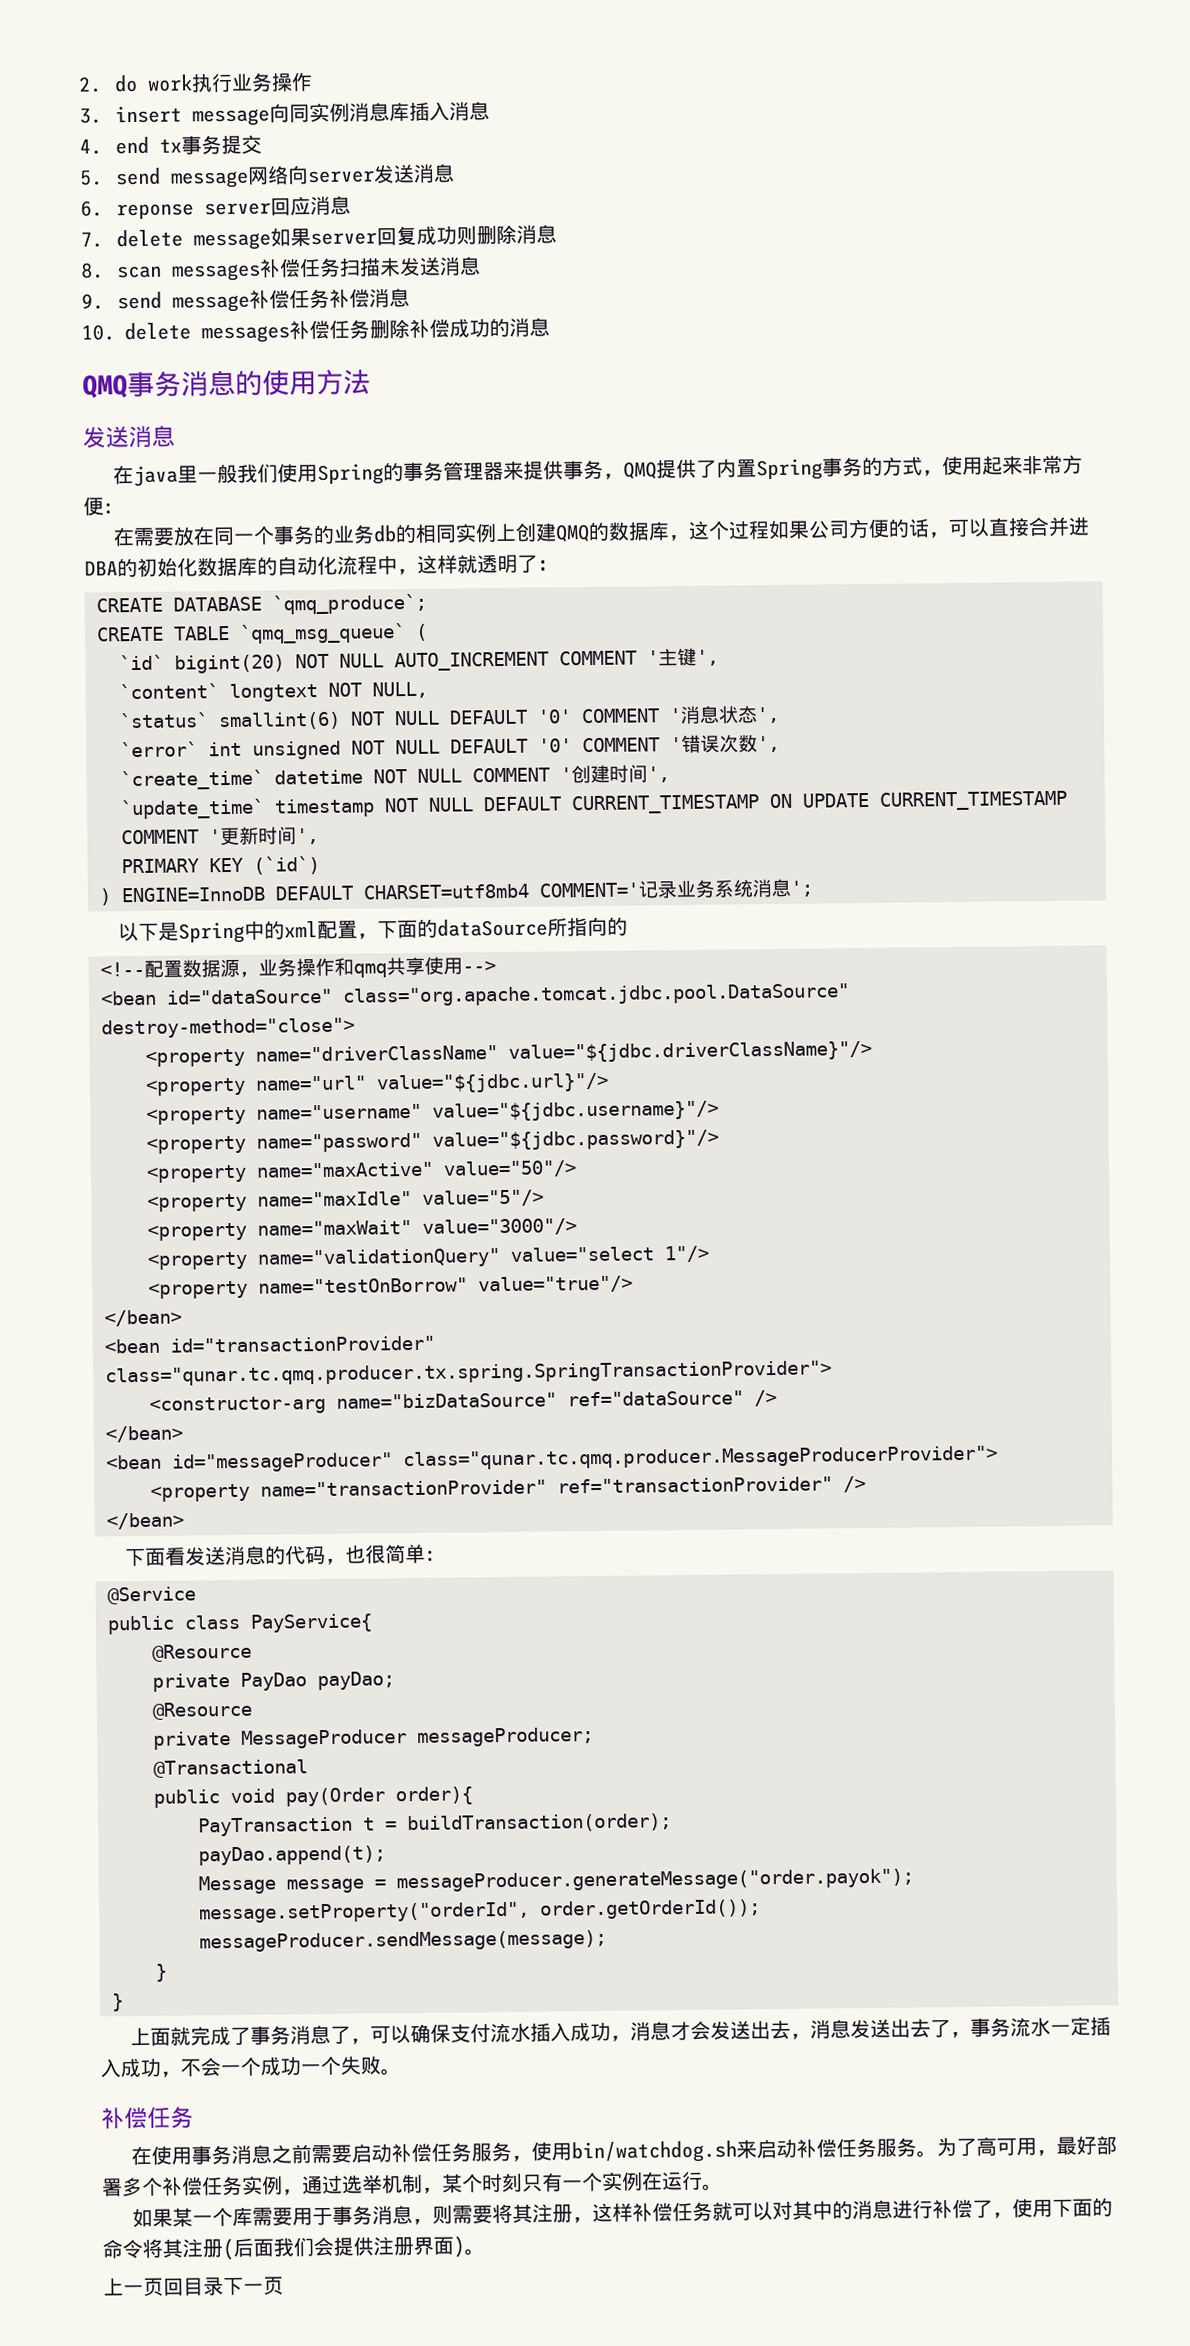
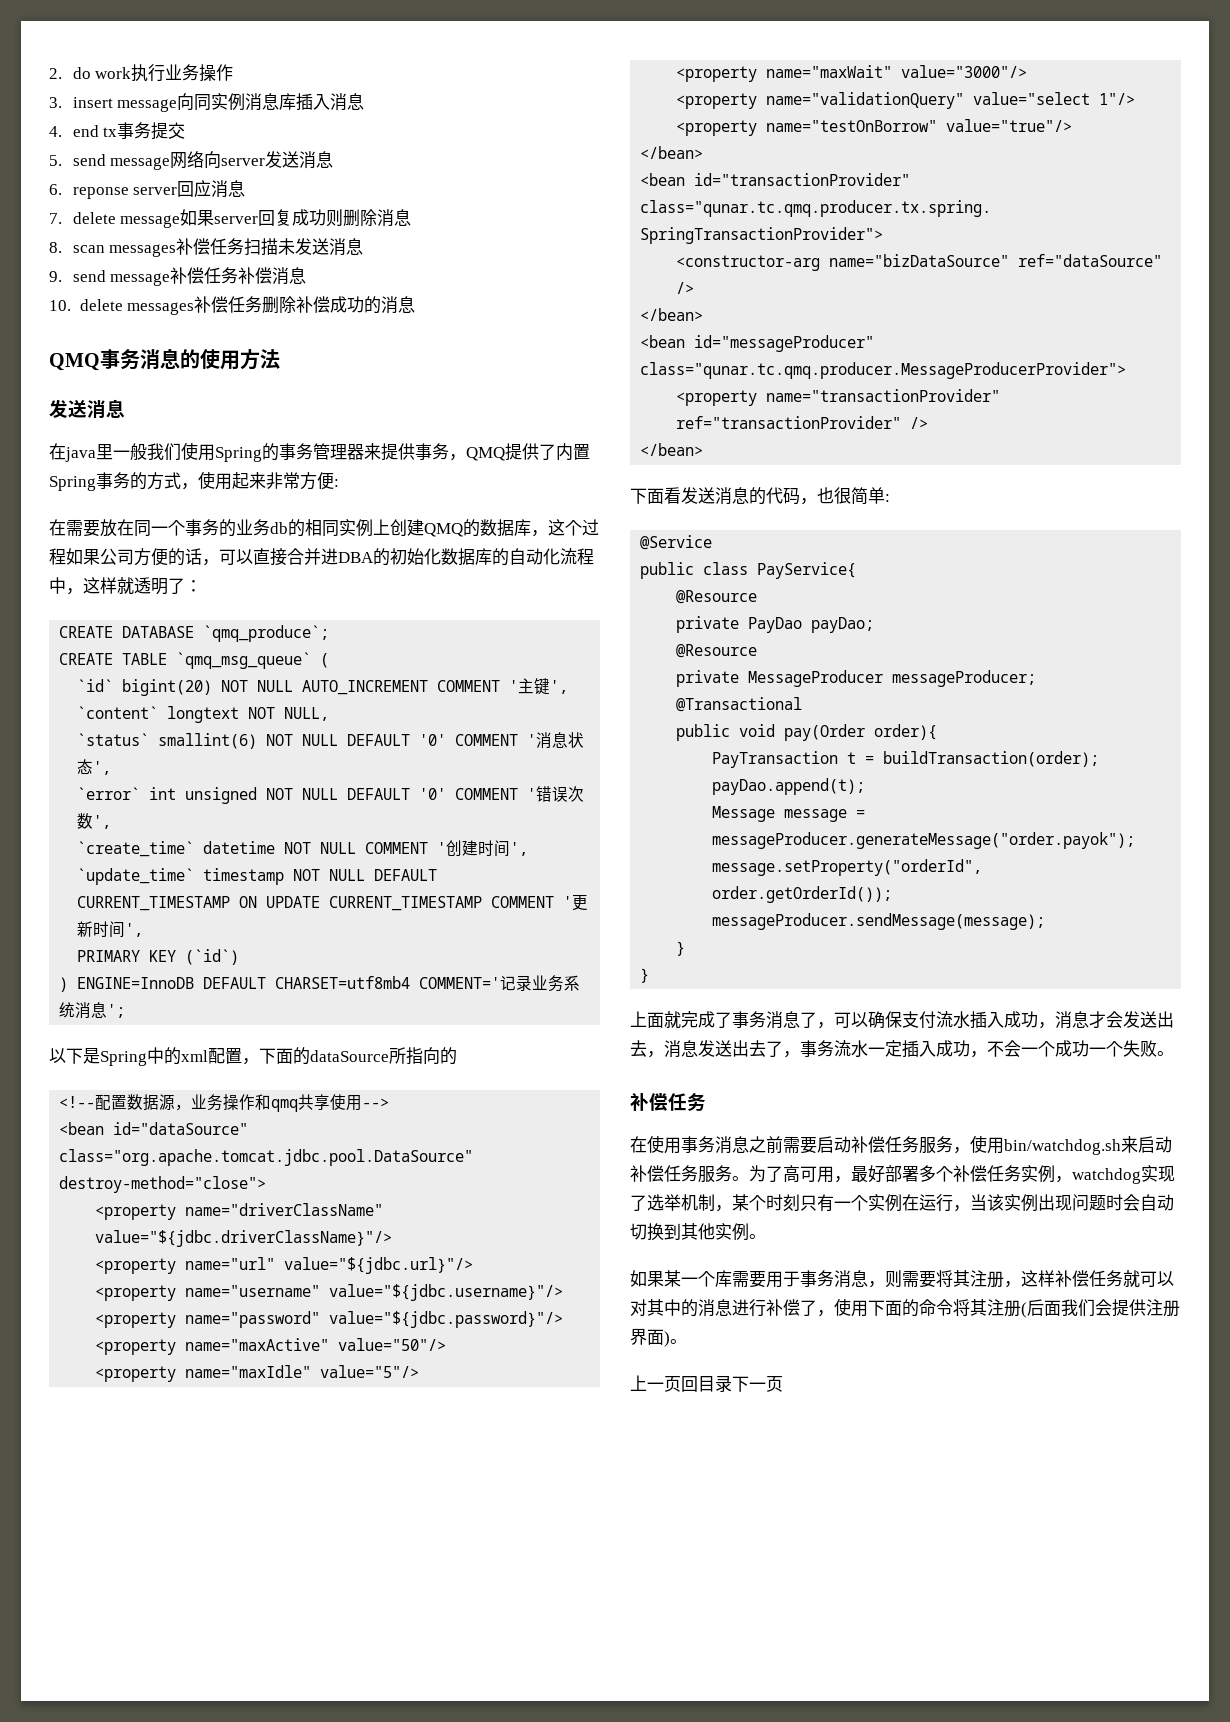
- 为了高可用，最好部署多个补偿任务实例，通过选举机制，某个时刻只有一个实例在运行。
+ 为了高可用，最好部署多个补偿任务实例，watchdog实现了选举机制，某个时刻只有一个实例在运行，当该实例出现问题时会自动切换到其他实例。

